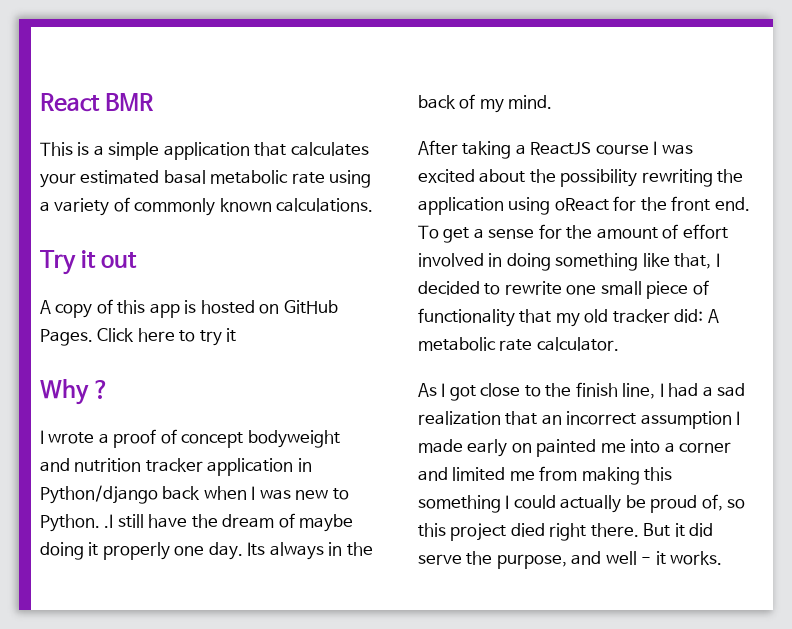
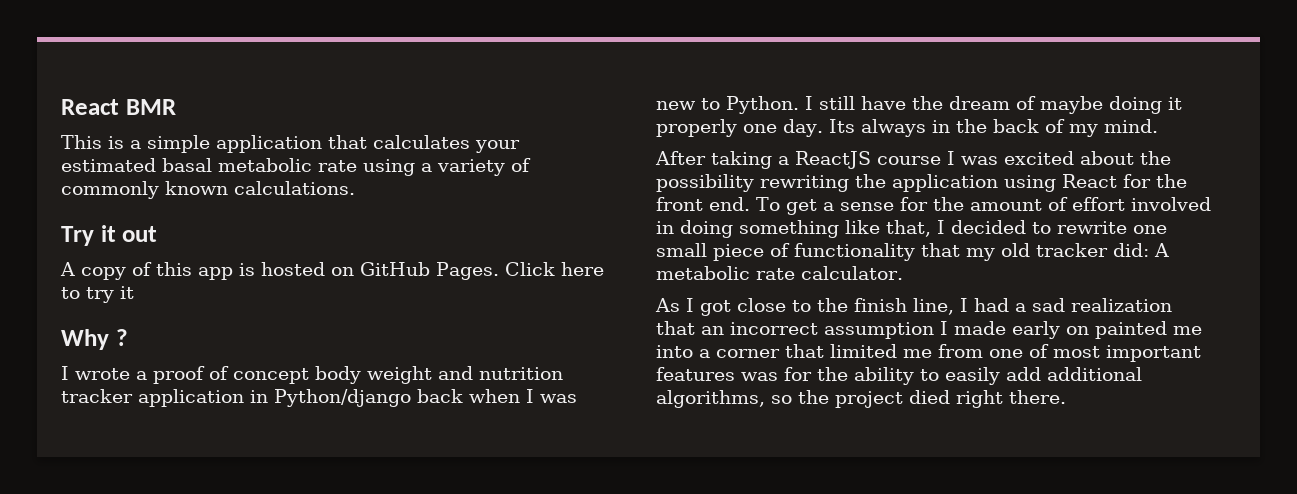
- I wrote a proof of concept bodyweight and nutrition tracker application in Python/django back when I was new to Python. .I still have the dream of maybe doing it properly one day.
+ I wrote a proof of concept body weight and nutrition tracker application in Python/django back when I was new to Python. I still have the dream of maybe doing it properly one day.
- After taking a ReactJS course I was excited about the possibility rewriting the application using oReact for the front end.
+ After taking a ReactJS course I was excited about the possibility rewriting the application using React for the front end.
- As I got close to the finish line, I had a sad realization that an incorrect assumption I made early on painted me into a corner and limited me from making this something I could actually be proud of, so this project died right there. But it did serve the purpose, and well - it works.
+ As I got close to the finish line, I had a sad realization that an incorrect assumption I made early on painted me into a corner that limited me from one of most important features was for the ability to easily add additional algorithms, so the project died right there.

